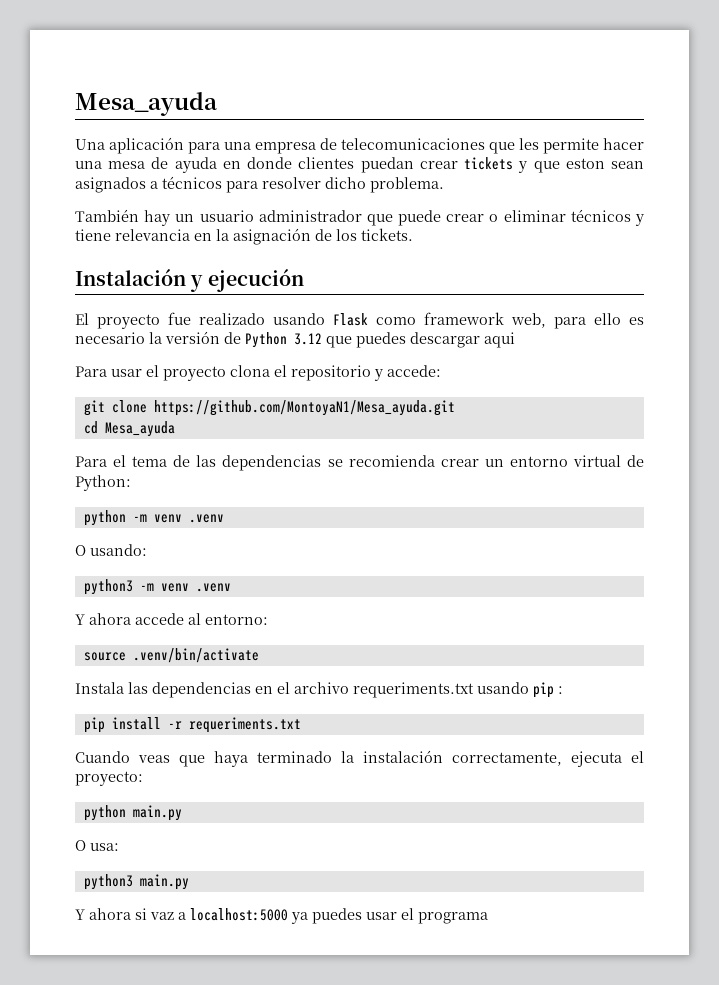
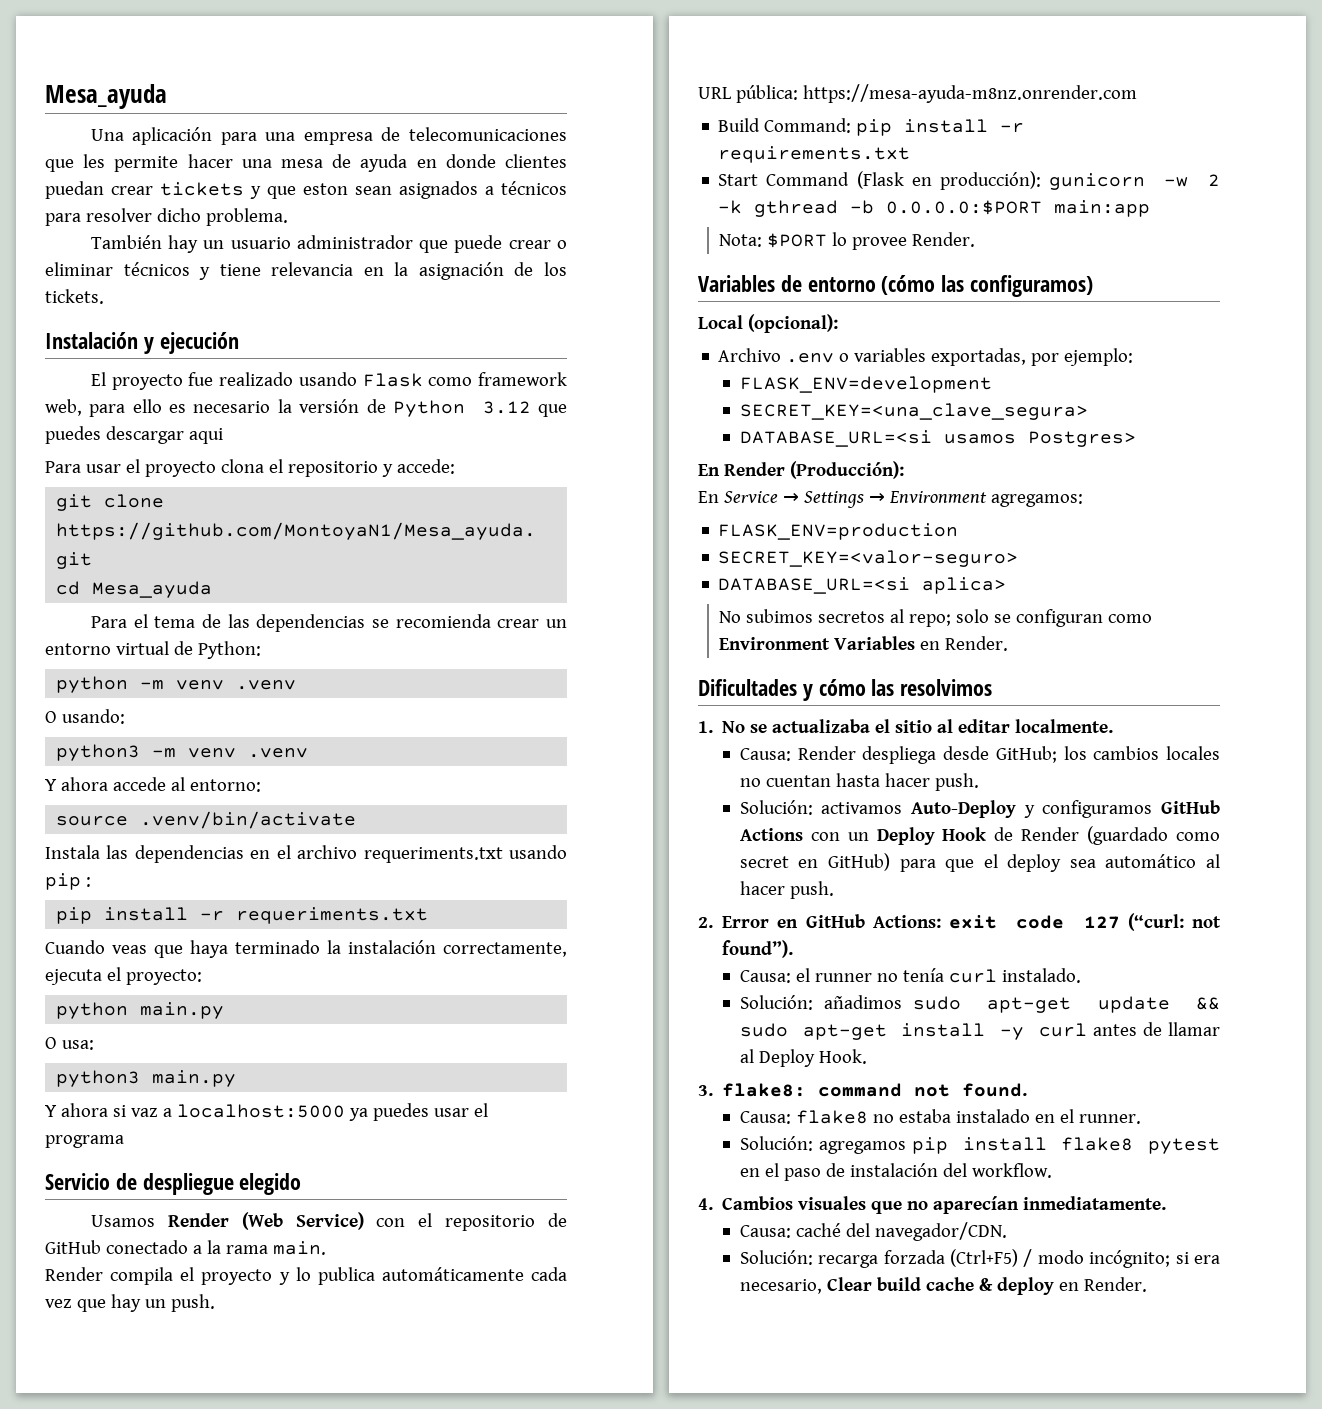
+ Servicio de despliegue elegido
+ Usamos Render (Web Service) con el repositorio de GitHub conectado a la rama main.
+ Render compila el proyecto y lo publica automáticamente cada vez que hay un push.
+ URL pública: https://mesa-ayuda-m8nz.onrender.com
+ Build Command: pip install -r requirements.txt
+ Start Command (Flask en producción): gunicorn -w 2 -k gthread -b 0.0.0.0:$PORT main:app
+ Nota: $PORT lo provee Render.
+ Variables de entorno (cómo las configuramos)
+ Local (opcional):
+ Archivo .env o variables exportadas, por ejemplo:
+ FLASK_ENV=development
+ SECRET_KEY=<una_clave_segura>
+ DATABASE_URL=<si usamos Postgres>
+ En Render (Producción):
+ En Service → Settings → Environment agregamos:
+ FLASK_ENV=production
+ SECRET_KEY=<valor-seguro>
+ DATABASE_URL=<si aplica>
+ No subimos secretos al repo; solo se configuran como Environment Variables en Render.
+ Dificultades y cómo las resolvimos
+ 1. No se actualizaba el sitio al editar localmente.
+ Causa: Render despliega desde GitHub; los cambios locales no cuentan hasta hacer push.
+ Solución: activamos Auto-Deploy y configuramos GitHub Actions con un Deploy Hook de Render (guardado como secret en GitHub) para que el deploy sea automático al hacer push.
+ 2. Error en GitHub Actions: exit code 127 (“curl: not found”).
+ Causa: el runner no tenía curl instalado.
+ Solución: añadimos sudo apt-get update && sudo apt-get install -y curl antes de llamar al Deploy Hook.
+ 3. flake8: command not found.
+ Causa: flake8 no estaba instalado en el runner.
+ Solución: agregamos pip install flake8 pytest en el paso de instalación del workflow.
+ 4. Cambios visuales que no aparecían inmediatamente.
+ Causa: caché del navegador/CDN.
+ Solución: recarga forzada (Ctrl+F5) / modo incógnito; si era necesario, Clear build cache & deploy en Render.

